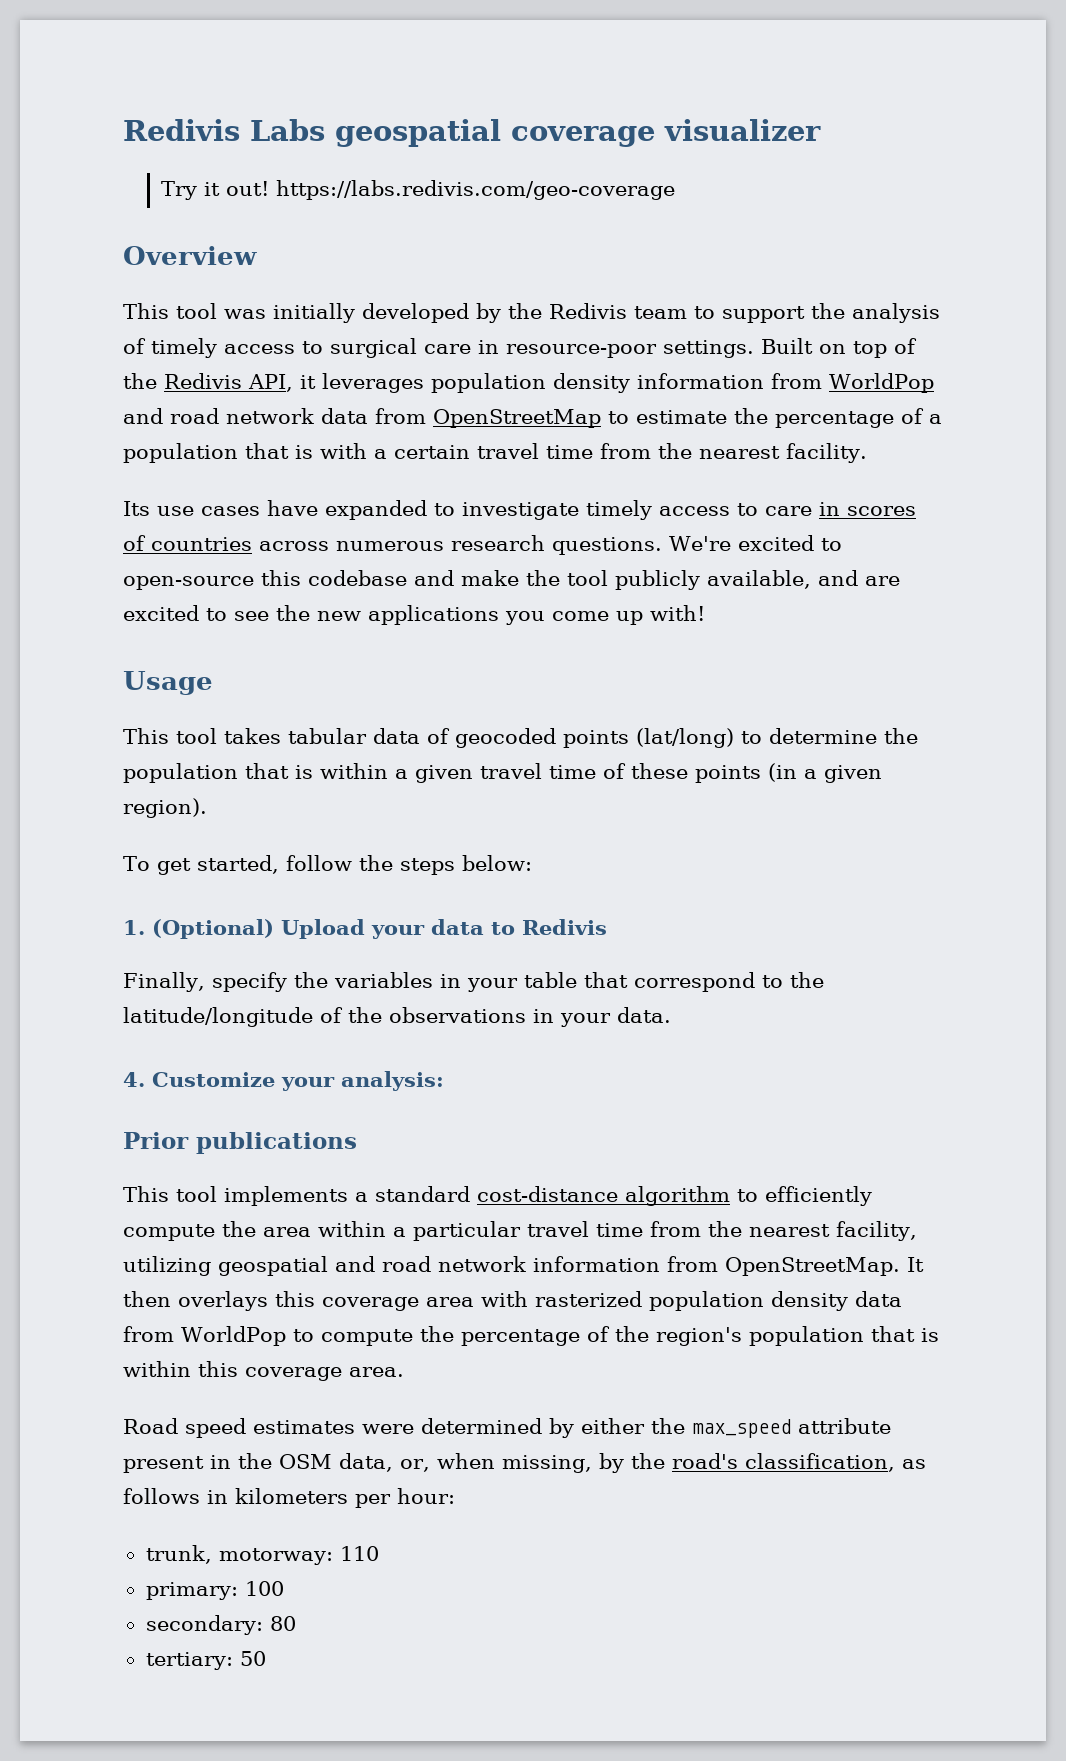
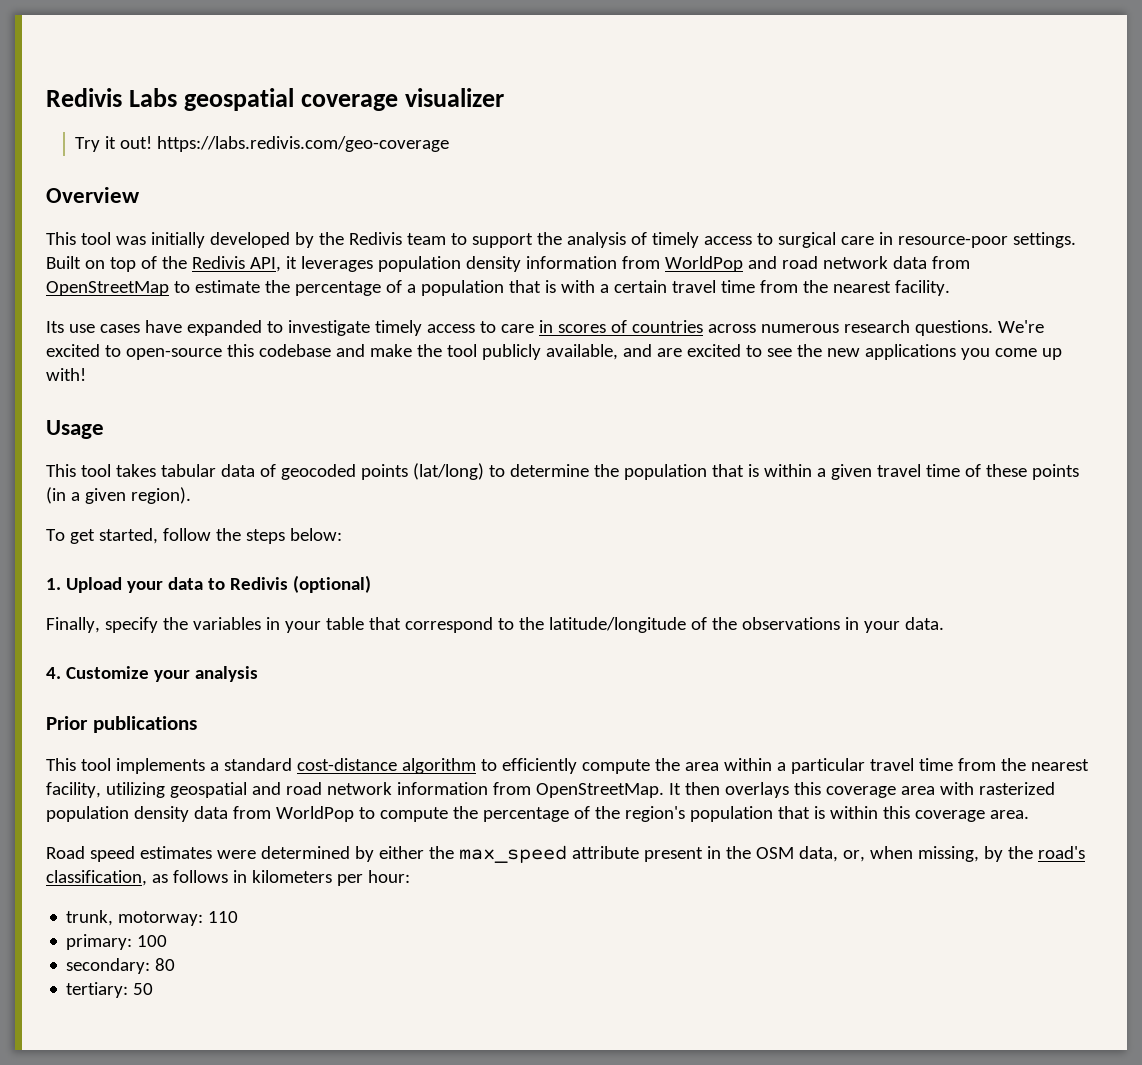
- 1. (Optional) Upload your data to Redivis
+ 1. Upload your data to Redivis (optional)
- 4. Customize your analysis:
+ 4. Customize your analysis

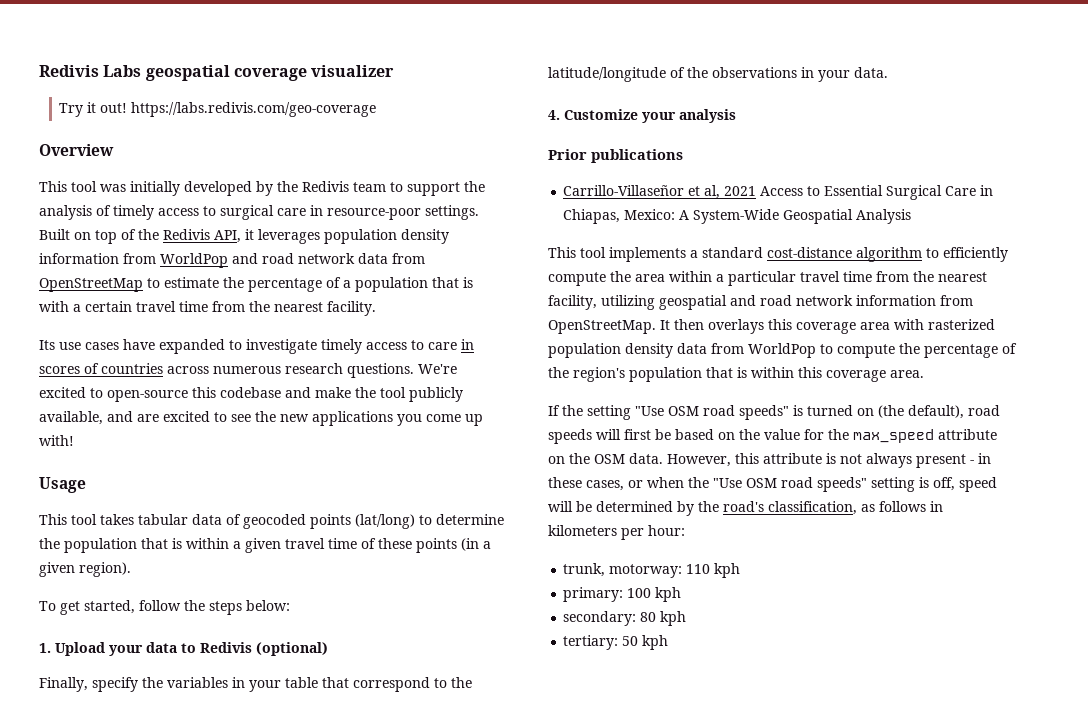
+ Carrillo-Villaseñor et al, 2021 Access to Essential Surgical Care in Chiapas, Mexico: A System-Wide Geospatial Analysis
- Road speed estimates were determined by either the max_speed attribute present in the OSM data, or, when missing, by the road's classification, as follows in kilometers per hour:
+ If the setting "Use OSM road speeds" is turned on (the default), road speeds will first be based on the value for the max_speed attribute on the OSM data. However, this attribute is not always present - in these cases, or when the "Use OSM road speeds" setting is off, speed will be determined by the road's classification, as follows in kilometers per hour:
- trunk, motorway: 110
+ trunk, motorway: 110 kph
- primary: 100
+ primary: 100 kph
- secondary: 80
+ secondary: 80 kph
- tertiary: 50
+ tertiary: 50 kph

